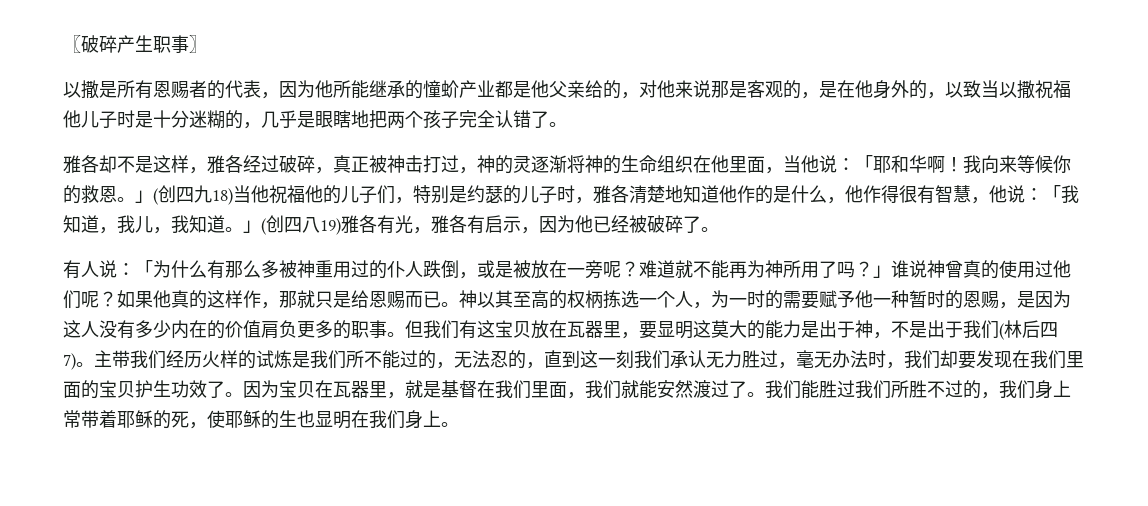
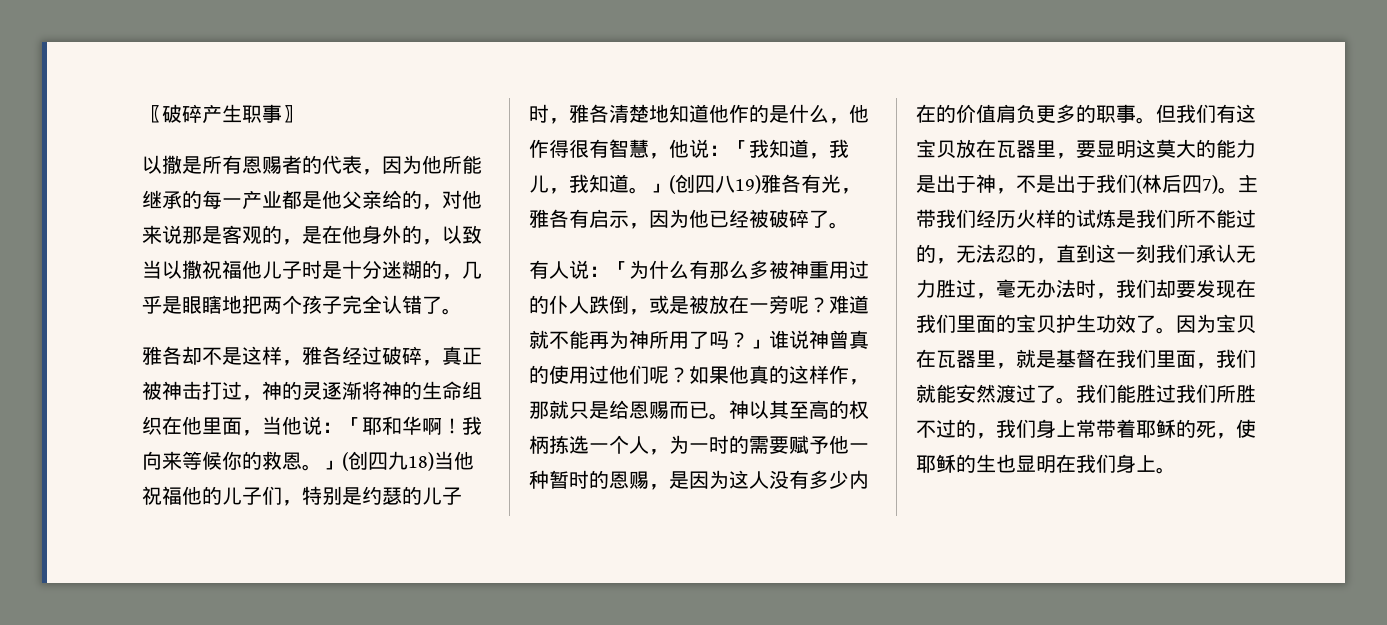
- 以撒是所有恩赐者的代表，因为他所能继承的憧蚧产业都是他父亲给的，对他来说那是客观的，是在他身外的，以致当以撒祝福他儿子时是十分迷糊的，几乎是眼瞎地把两个孩子完全认错了。
+ 以撒是所有恩赐者的代表，因为他所能继承的每一产业都是他父亲给的，对他来说那是客观的，是在他身外的，以致当以撒祝福他儿子时是十分迷糊的，几乎是眼瞎地把两个孩子完全认错了。

